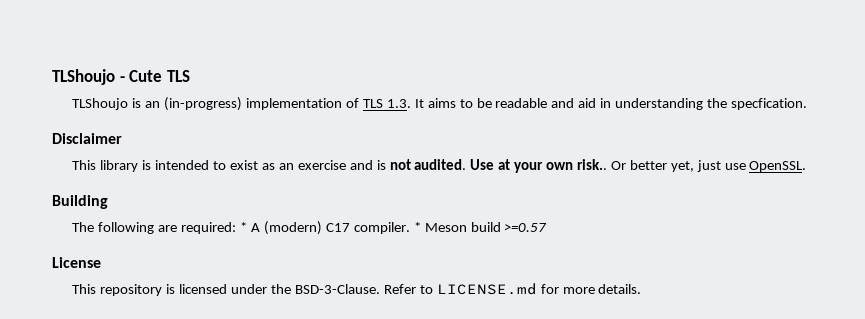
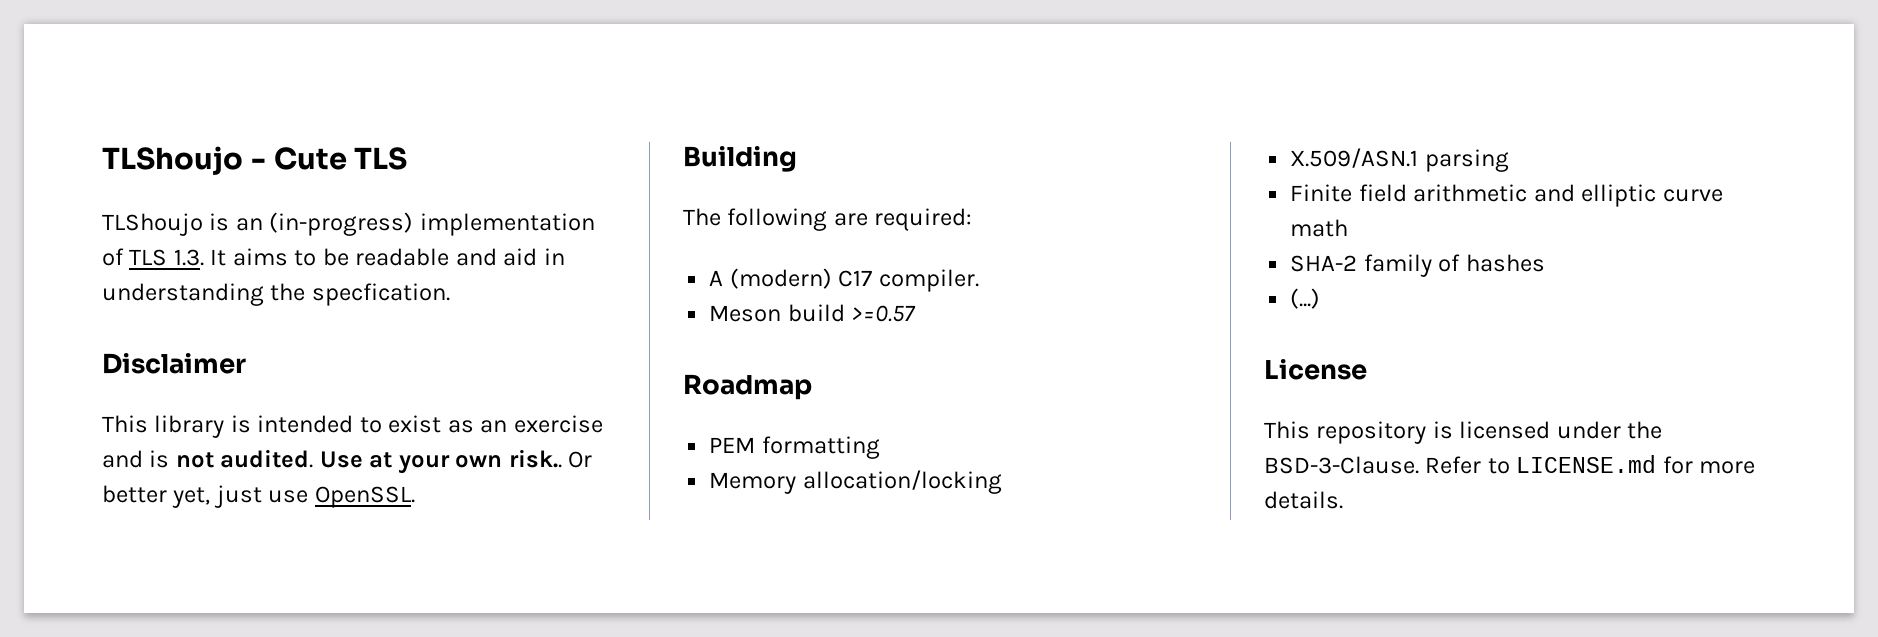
- The following are required: * A (modern) C17 compiler. * Meson build >=0.57
+ The following are required:
+ A (modern) C17 compiler.
+ Meson build >=0.57
+ Roadmap
+ PEM formatting
+ Memory allocation/locking
+ X.509/ASN.1 parsing
+ Finite field arithmetic and elliptic curve math
+ SHA-2 family of hashes
+ (...)

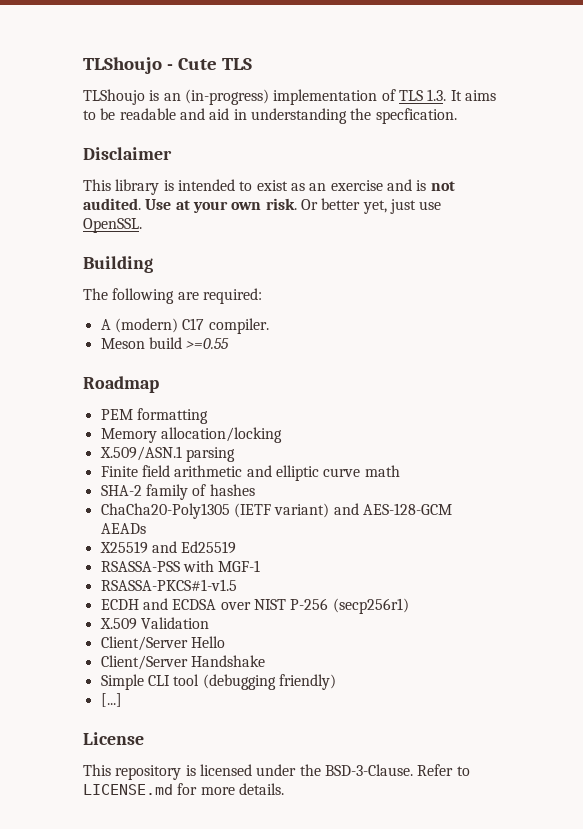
- Use at your own risk..
+ Use at your own risk.
- Meson build >=0.57
+ Meson build >=0.55
- (...)
+ ChaCha20-Poly1305 (IETF variant) and AES-128-GCM AEADs
+ X25519 and Ed25519
+ RSASSA-PSS with MGF-1
+ RSASSA-PKCS#1-v1.5
+ ECDH and ECDSA over NIST P-256 (secp256r1)
+ X.509 Validation
+ Client/Server Hello
+ Client/Server Handshake
+ Simple CLI tool (debugging friendly)
+ [...]

